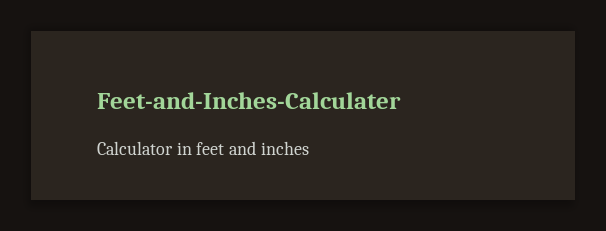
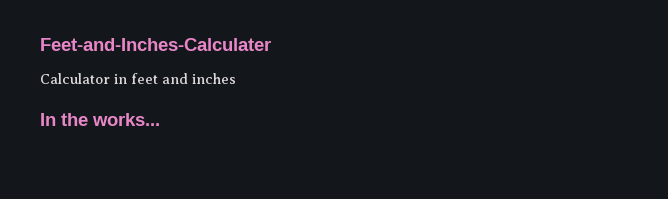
+ In the works...

